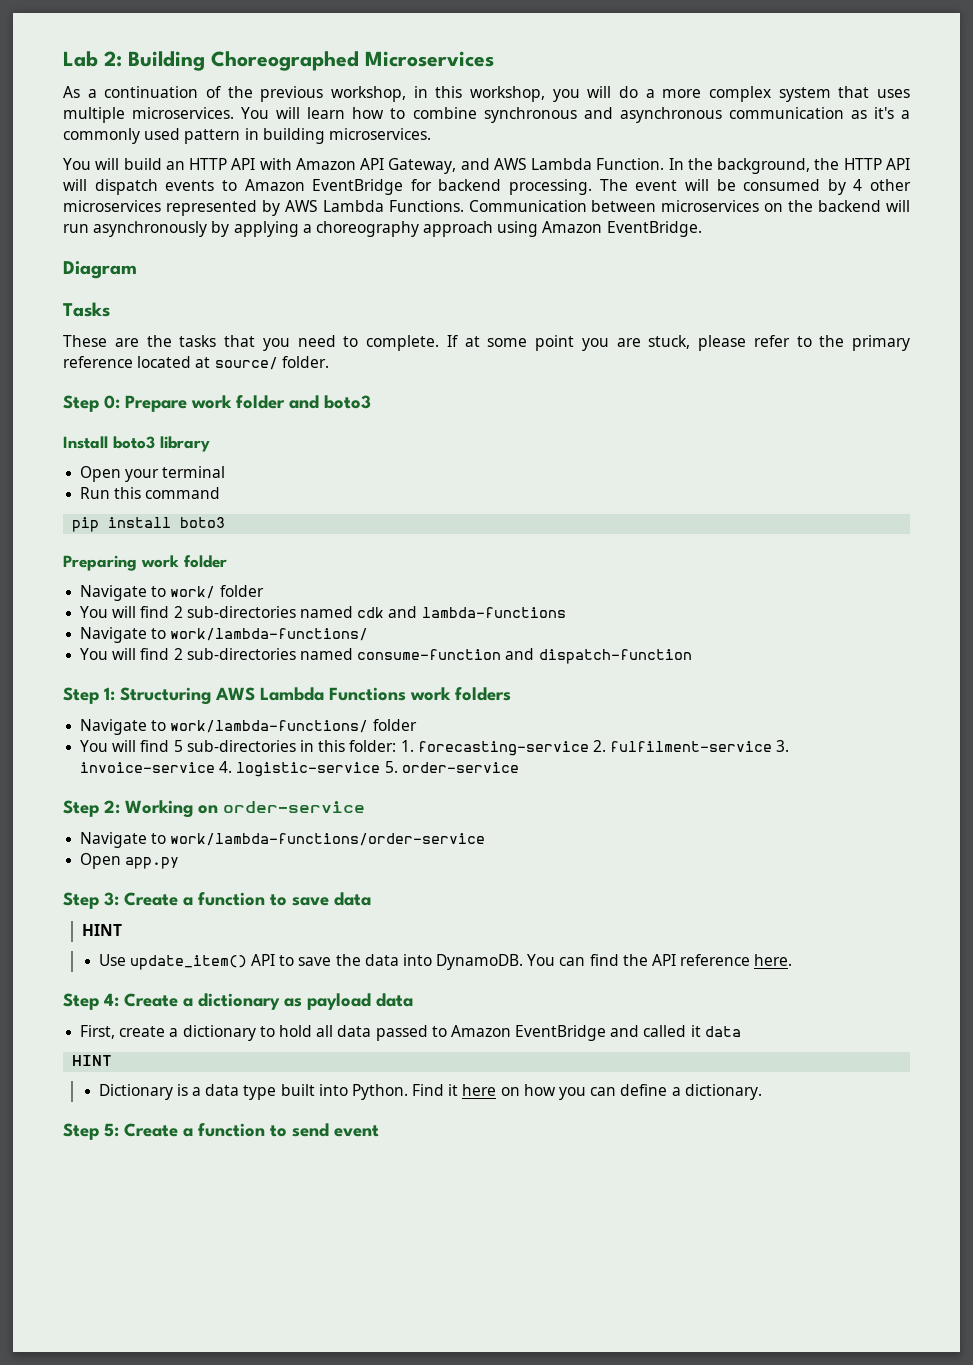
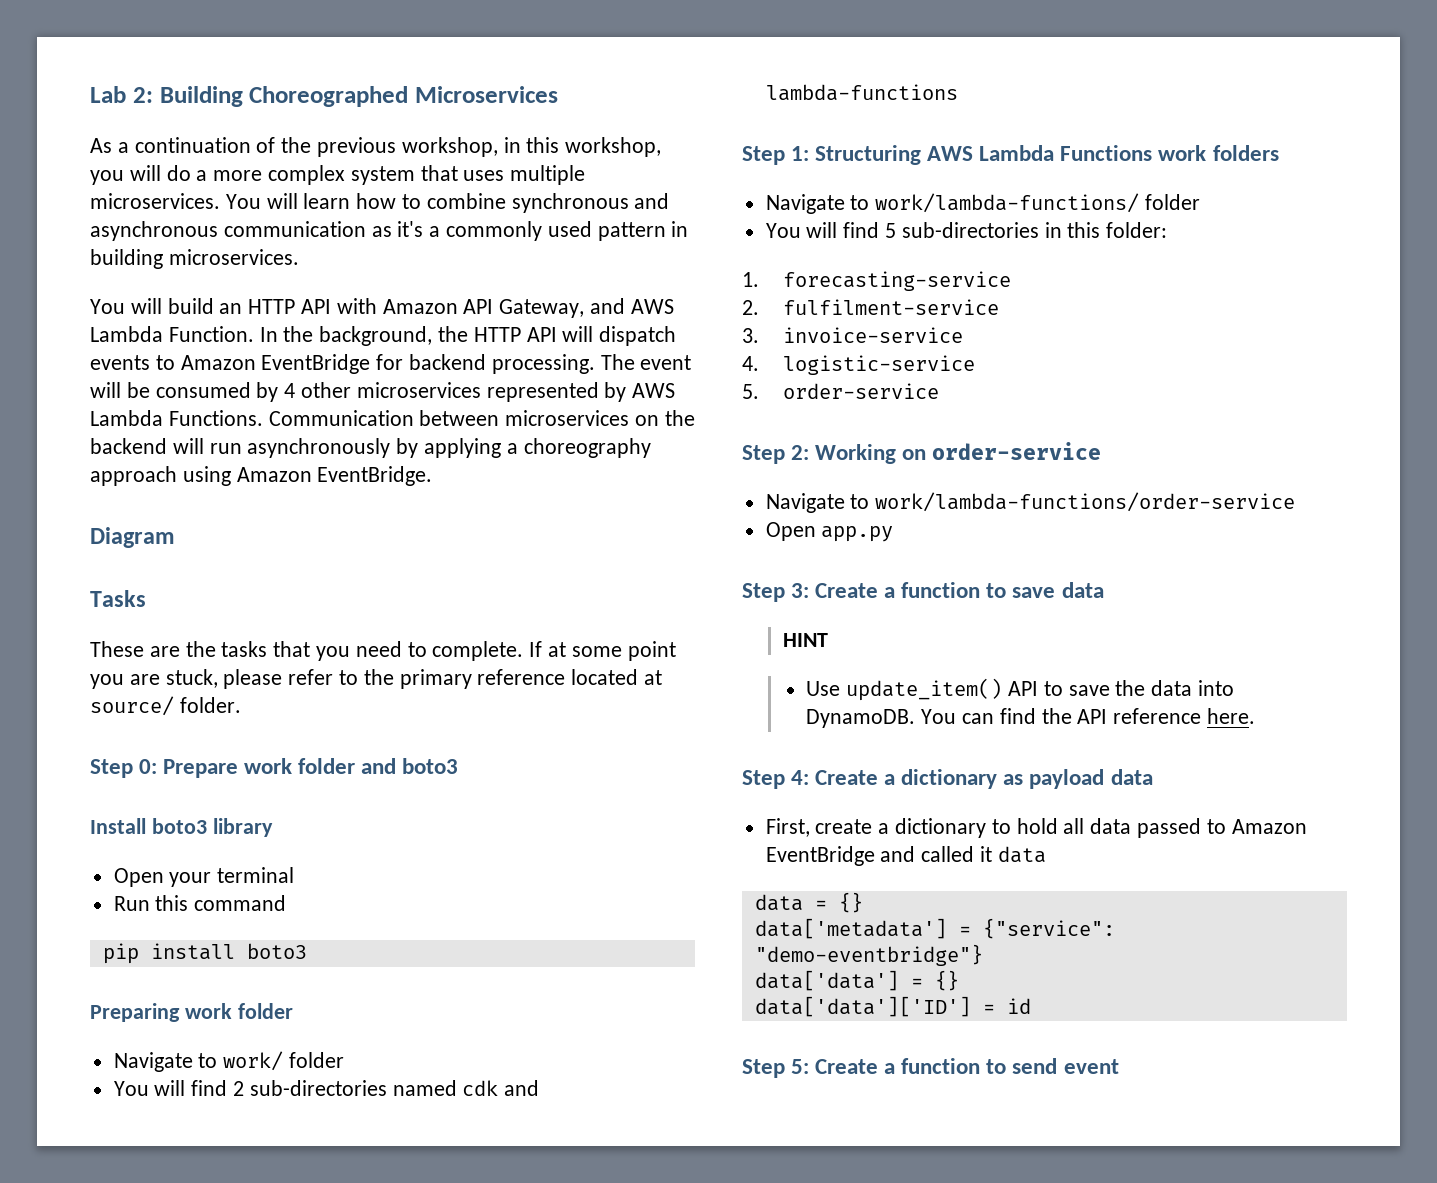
  You will find 2 sub-directories named cdk and lambda-functions
- Navigate to work/lambda-functions/
- You will find 2 sub-directories named consume-function and dispatch-function
- You will find 5 sub-directories in this folder: 1. forecasting-service 2. fulfilment-service 3. invoice-service 4. logistic-service 5. order-service
+ You will find 5 sub-directories in this folder:
+ 1. forecasting-service
+ 2. fulfilment-service
+ 3. invoice-service
+ 4. logistic-service
+ 5. order-service
  First, create a dictionary to hold all data passed to Amazon EventBridge and called it data
- HINT
- Dictionary is a data type built into Python. Find it here on how you can define a dictionary.
+ data = {}
+ data['metadata'] = {"service": "demo-eventbridge"}
+ data['data'] = {}
+ data['data']['ID'] = id

